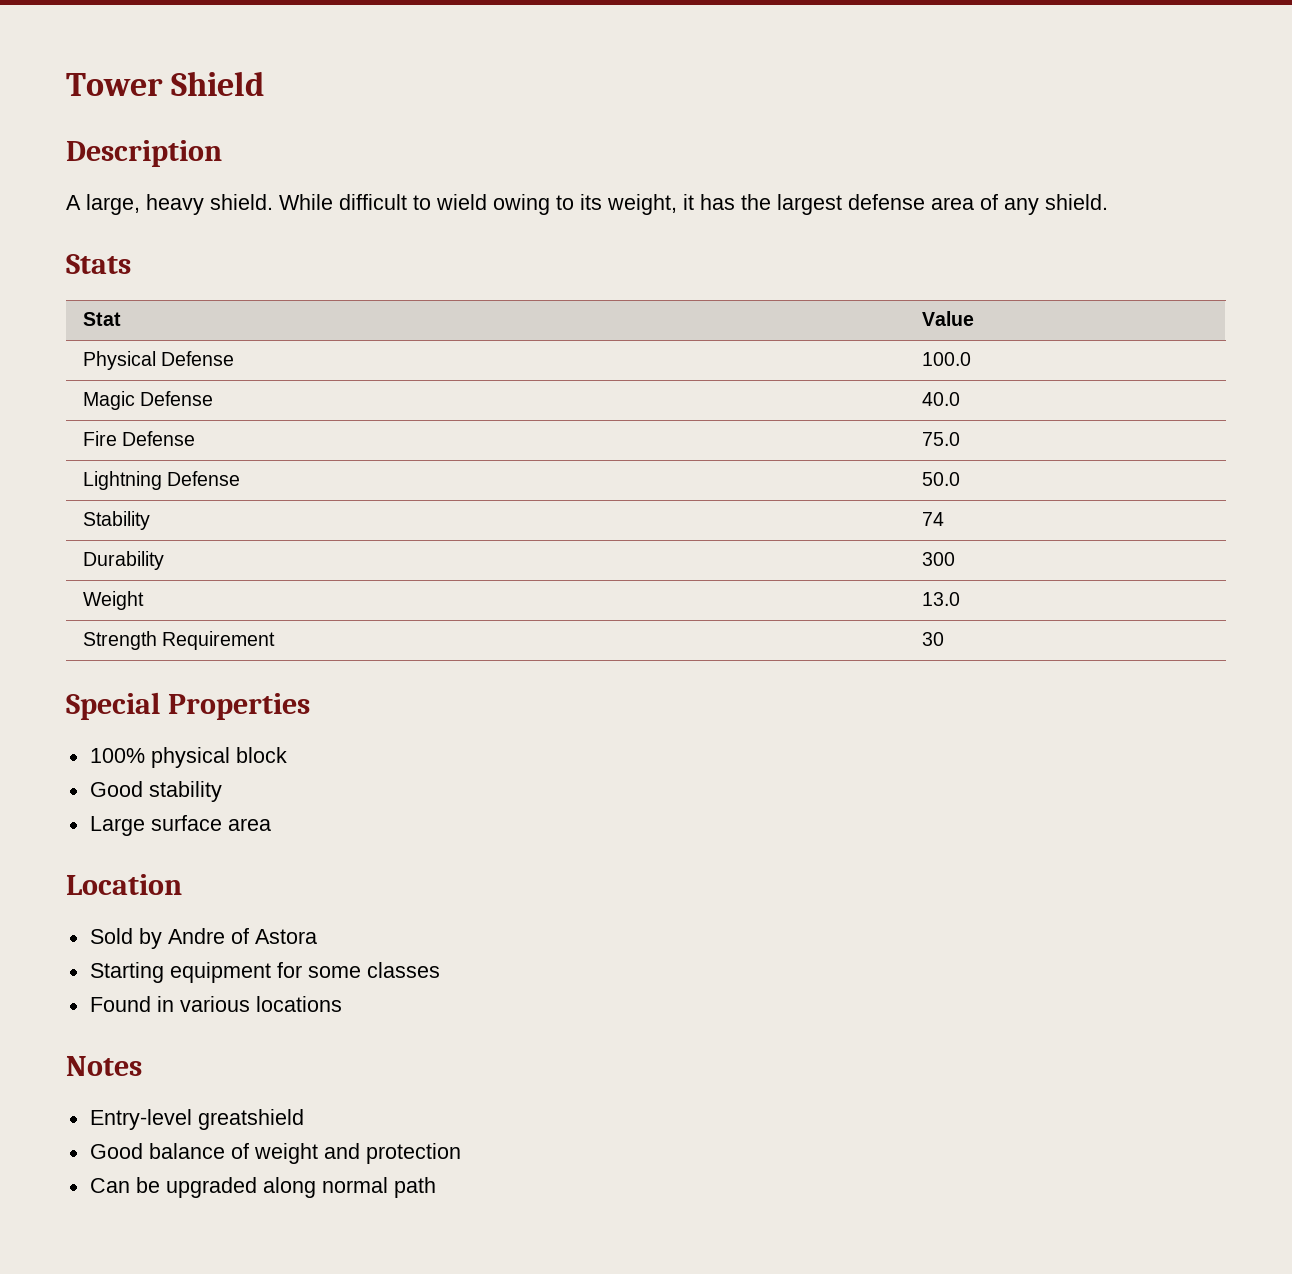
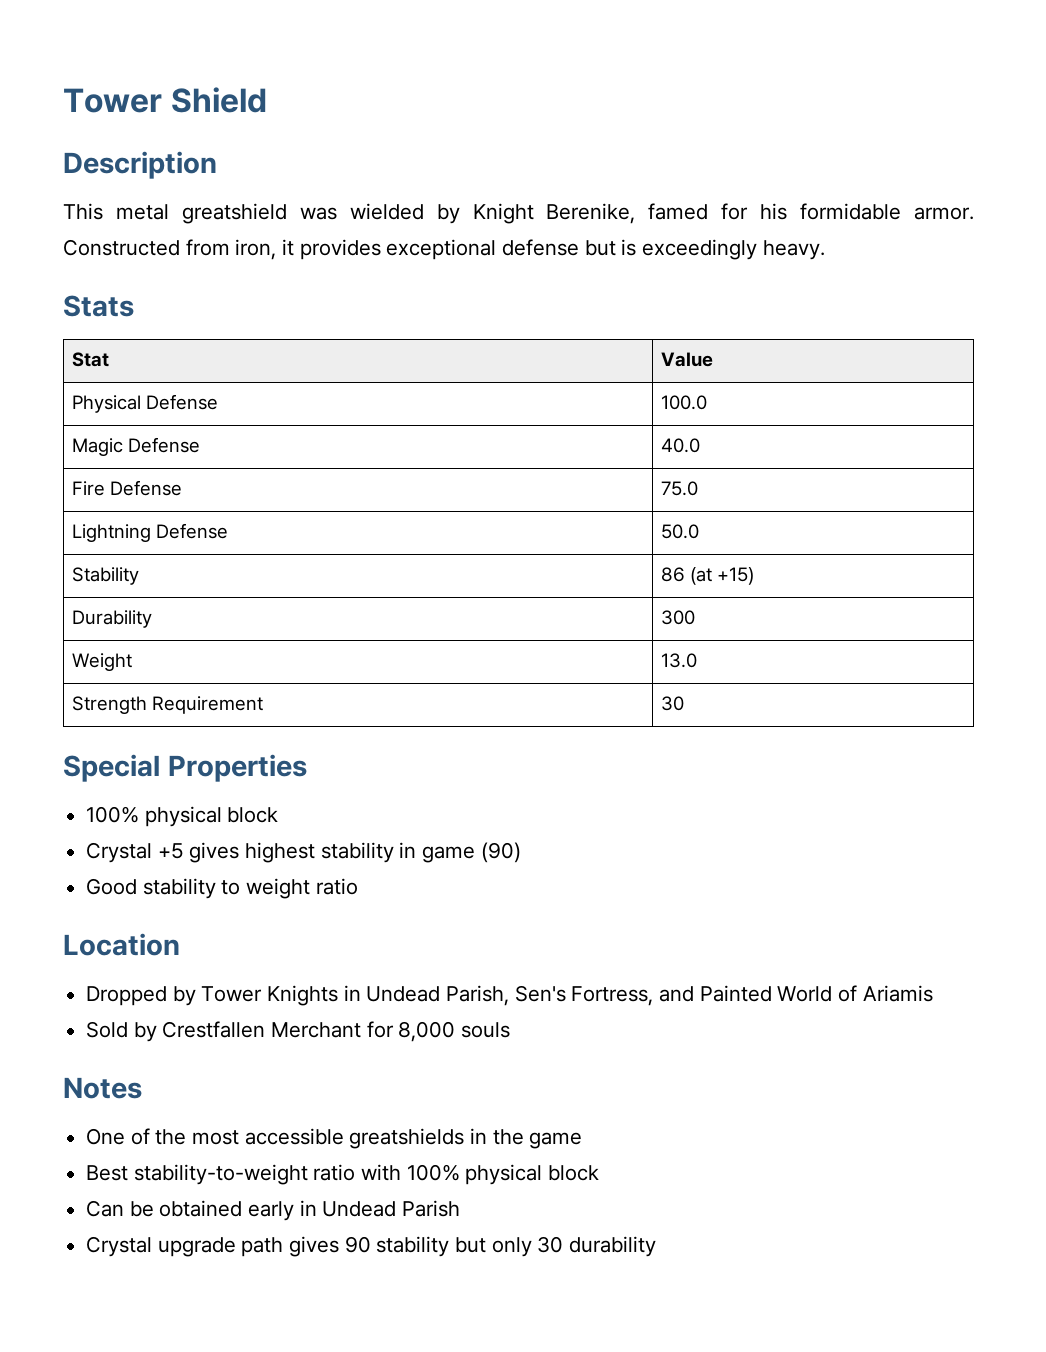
- A large, heavy shield. While difficult to wield owing to its weight, it has the largest defense area of any shield.
+ This metal greatshield was wielded by Knight Berenike, famed for his formidable armor. Constructed from iron, it provides exceptional defense but is exceedingly heavy.
- Stability | 74
+ Stability | 86 (at +15)
- Good stability
- Large surface area
+ Crystal +5 gives highest stability in game (90)
+ Good stability to weight ratio
  Location
- Sold by Andre of Astora
- Starting equipment for some classes
- Found in various locations
+ Dropped by Tower Knights in Undead Parish, Sen's Fortress, and Painted World of Ariamis
+ Sold by Crestfallen Merchant for 8,000 souls
  Notes
- Entry-level greatshield
- Good balance of weight and protection
- Can be upgraded along normal path
+ One of the most accessible greatshields in the game
+ Best stability-to-weight ratio with 100% physical block
+ Can be obtained early in Undead Parish
+ Crystal upgrade path gives 90 stability but only 30 durability

